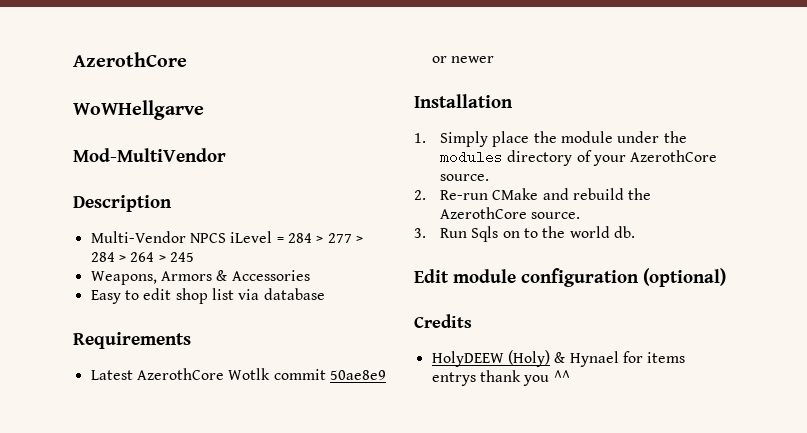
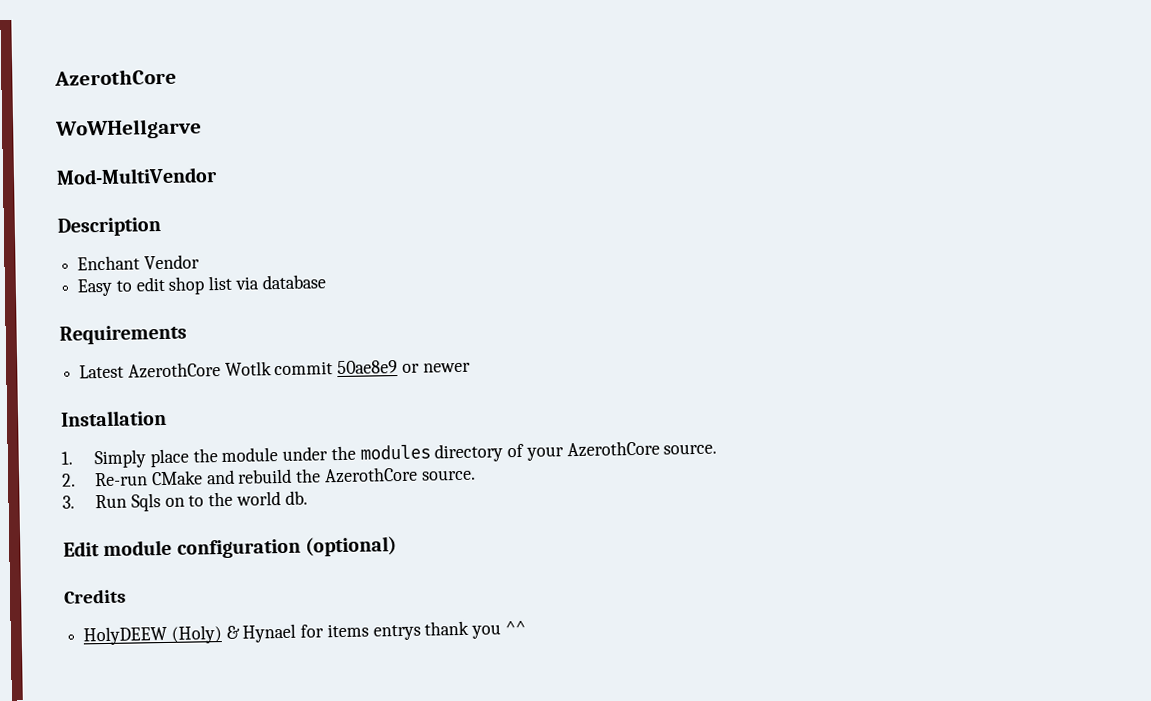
- Multi-Vendor NPCS iLevel = 284 > 277 > 284 > 264 > 245
- Weapons, Armors & Accessories
+ Enchant Vendor

